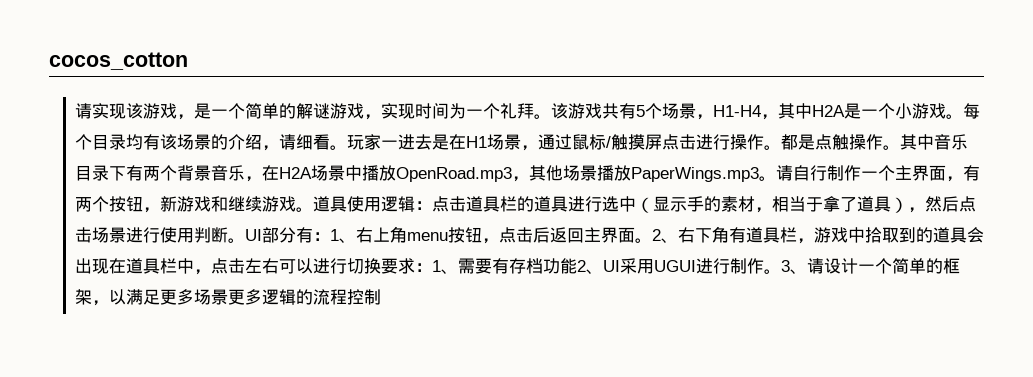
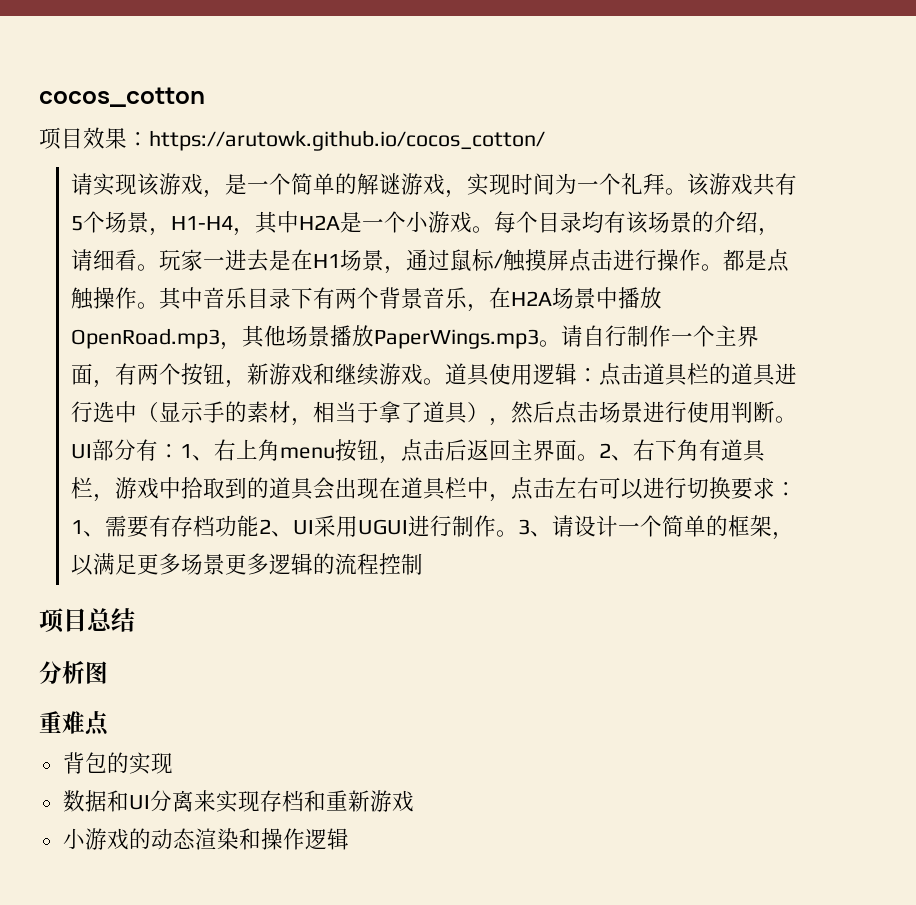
+ 项目效果：https://arutowk.github.io/cocos_cotton/
+ 项目总结
+ 分析图
+ 重难点
+ 背包的实现
+ 数据和UI分离来实现存档和重新游戏
+ 小游戏的动态渲染和操作逻辑

